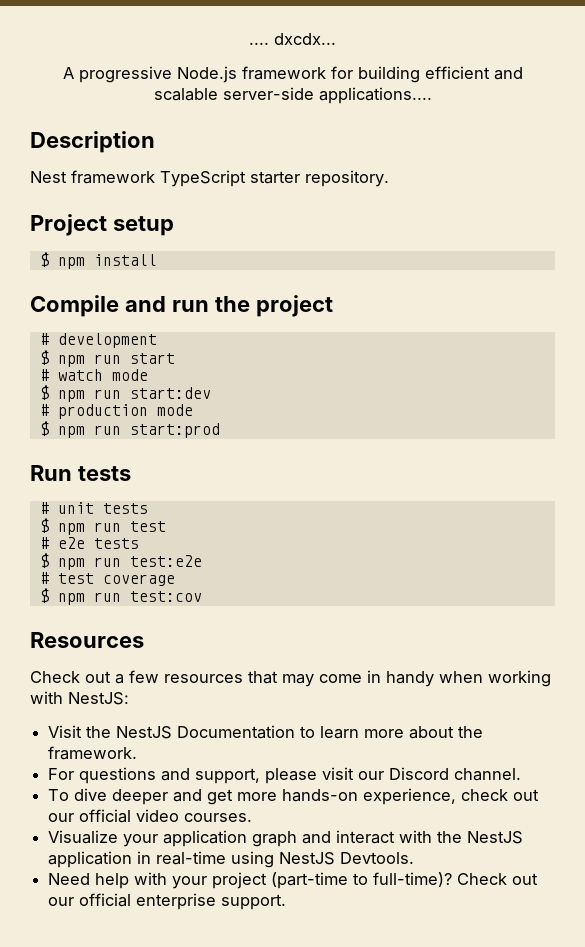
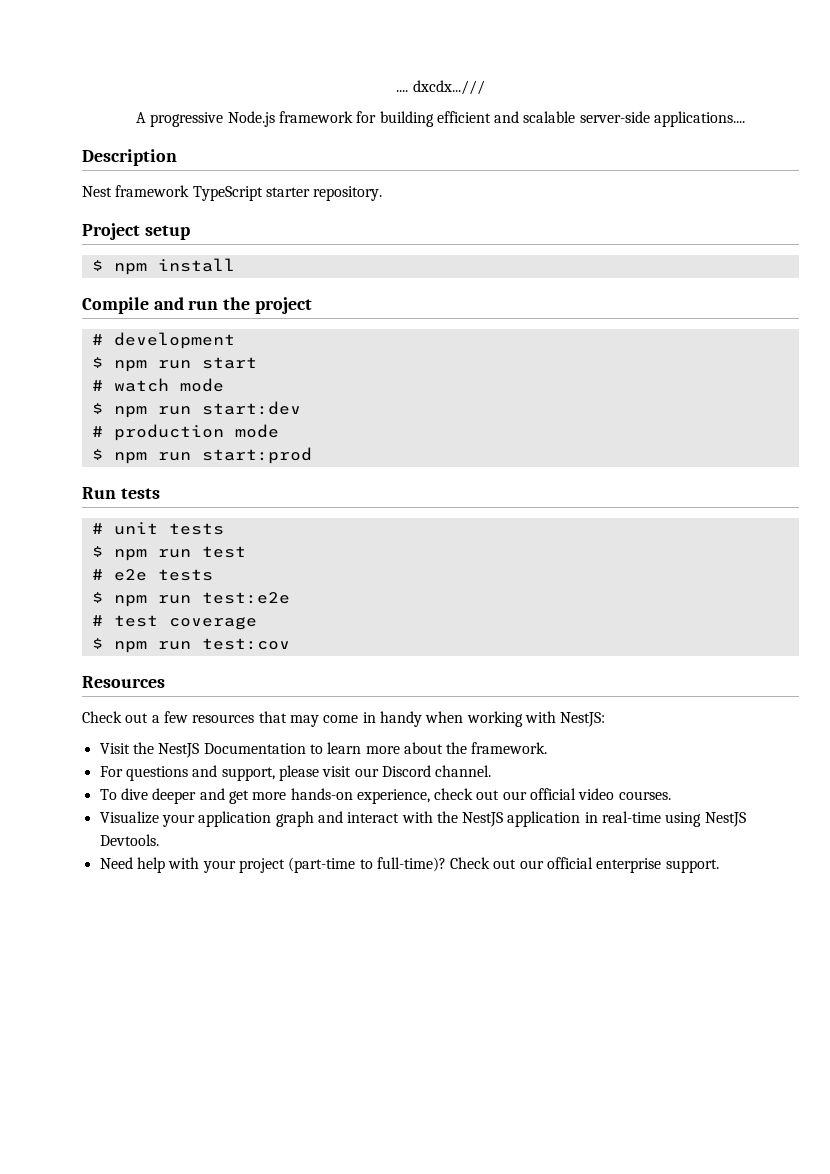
- .... dxcdx...
+ .... dxcdx...///

